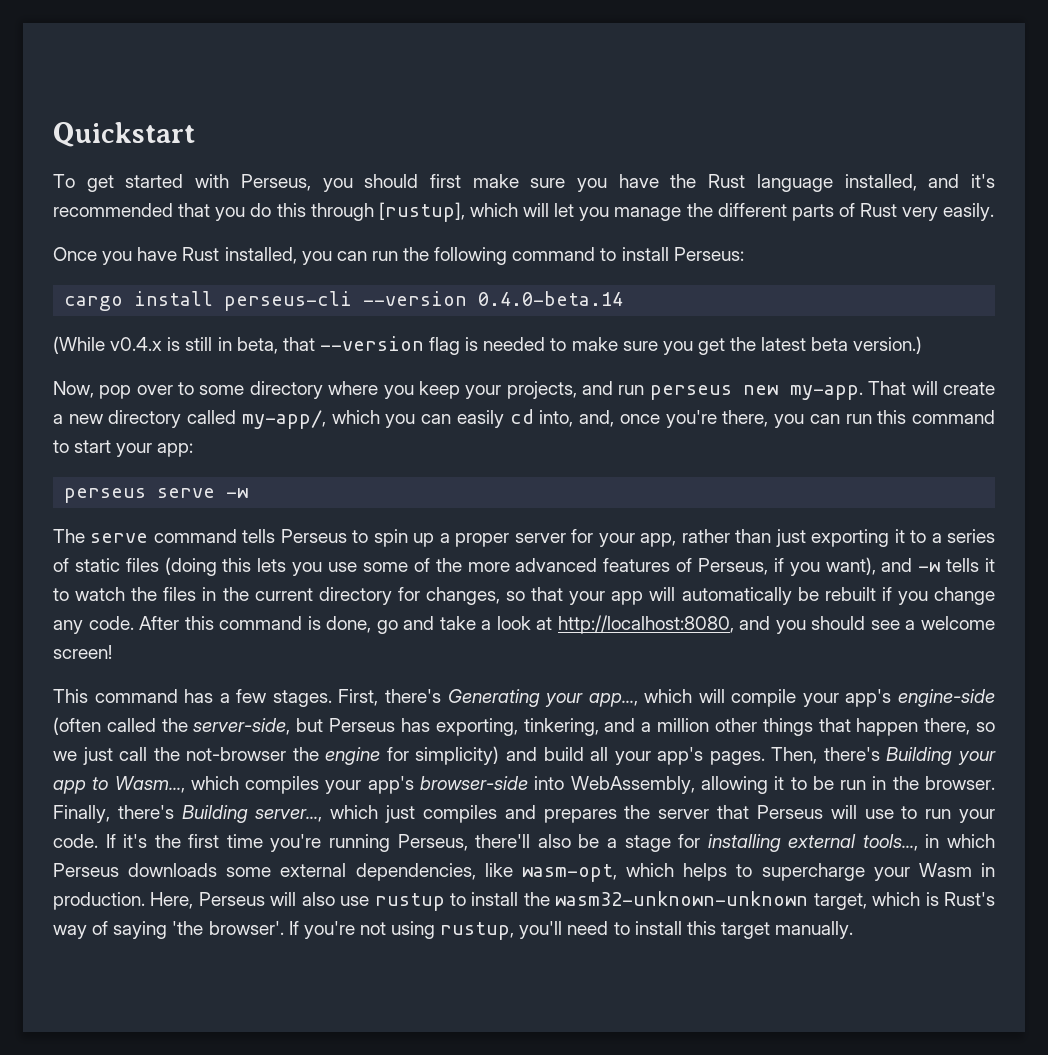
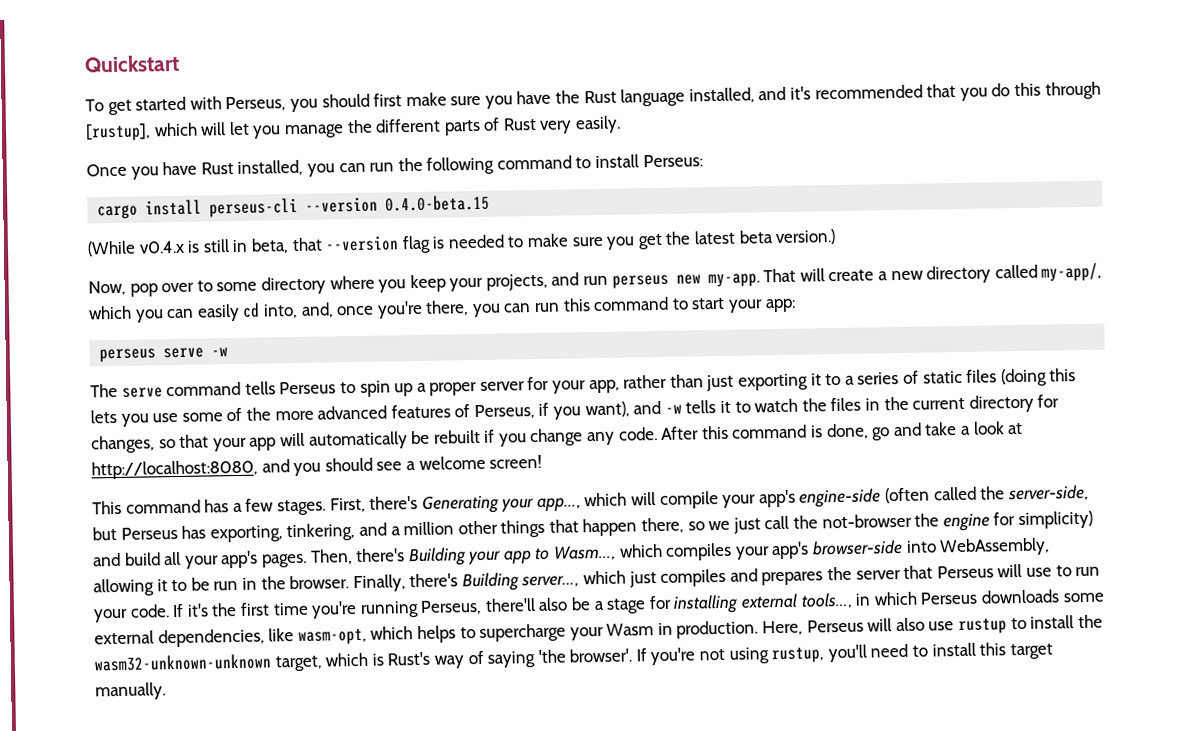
- cargo install perseus-cli --version 0.4.0-beta.14
+ cargo install perseus-cli --version 0.4.0-beta.15

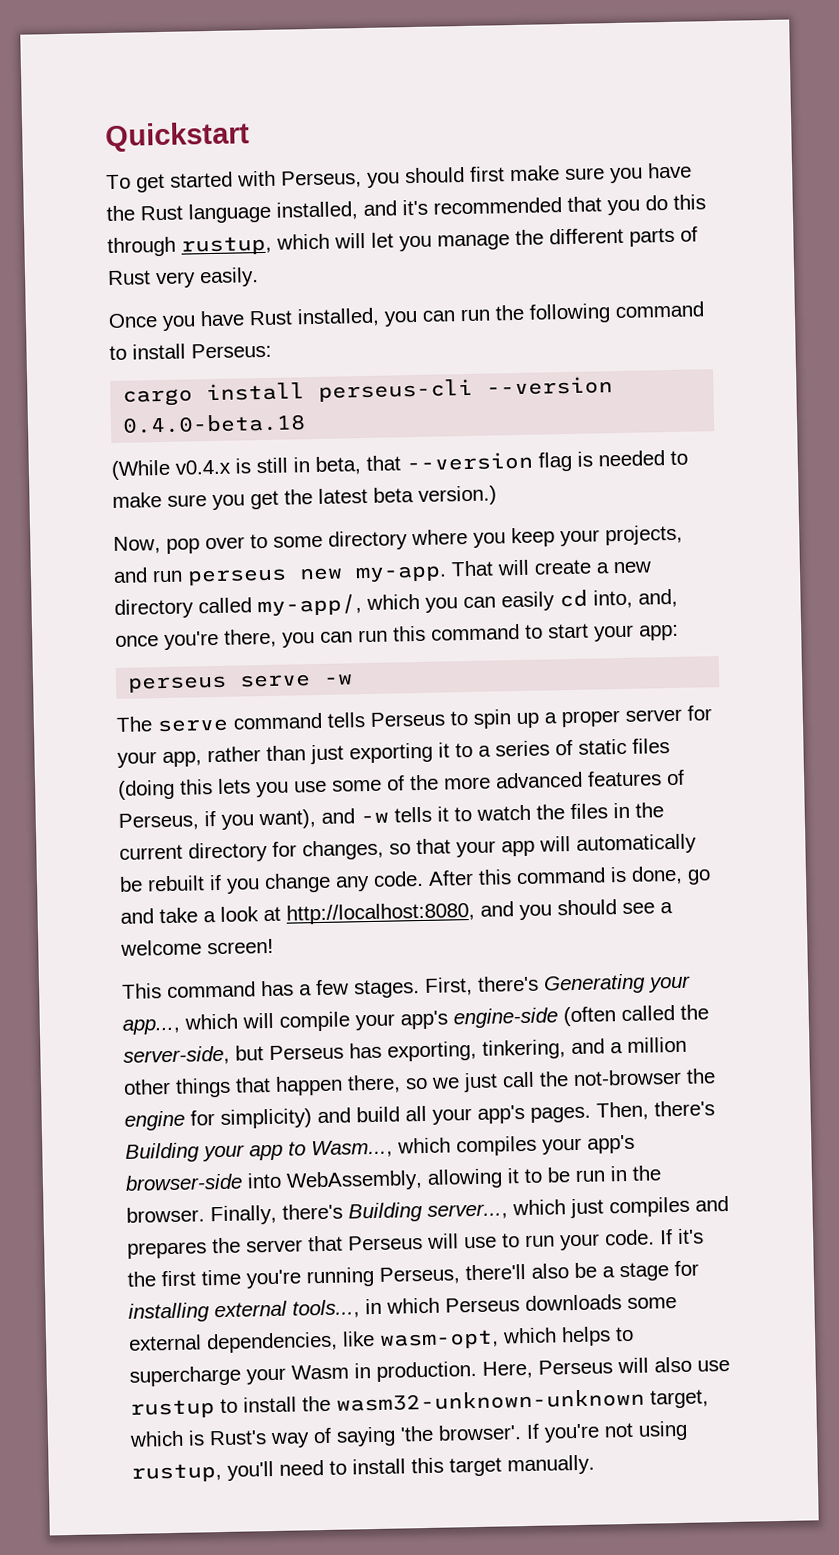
- To get started with Perseus, you should first make sure you have the Rust language installed, and it's recommended that you do this through [rustup], which will let you manage the different parts of Rust very easily.
+ To get started with Perseus, you should first make sure you have the Rust language installed, and it's recommended that you do this through rustup, which will let you manage the different parts of Rust very easily.
- cargo install perseus-cli --version 0.4.0-beta.15
+ cargo install perseus-cli --version 0.4.0-beta.18

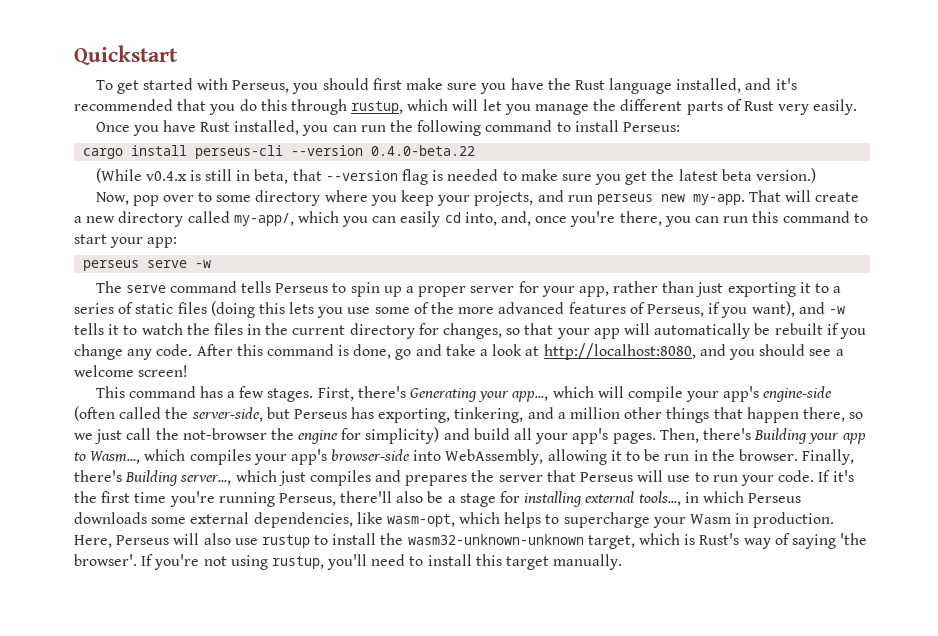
- cargo install perseus-cli --version 0.4.0-beta.18
+ cargo install perseus-cli --version 0.4.0-beta.22

